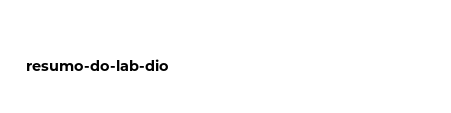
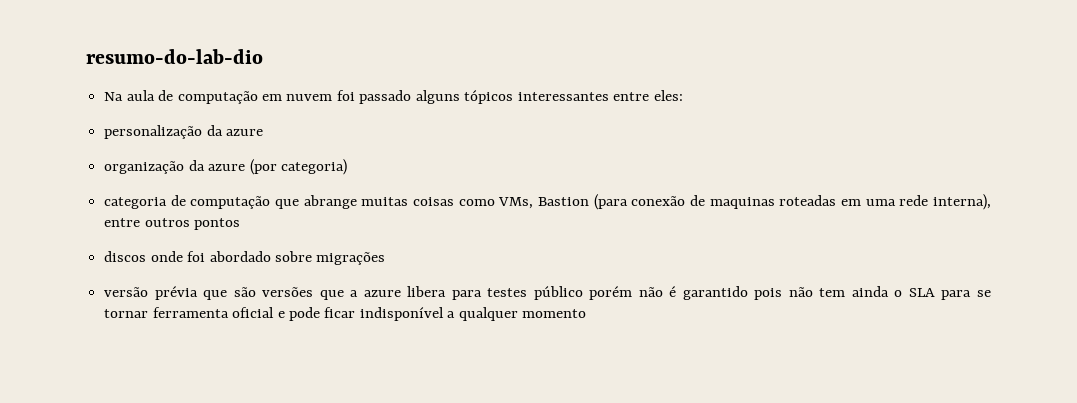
+ Na aula de computação em nuvem foi passado alguns tópicos interessantes entre eles:
+ personalização da azure
+ organização da azure (por categoria)
+ categoria de computação que abrange muitas coisas como VMs, Bastion (para conexão de maquinas roteadas em uma rede interna), entre outros pontos
+ discos onde foi abordado sobre migrações
+ versão prévia que são versões que a azure libera para testes público porém não é garantido pois não tem ainda o SLA para se tornar ferramenta oficial e pode ficar indisponível a qualquer momento

